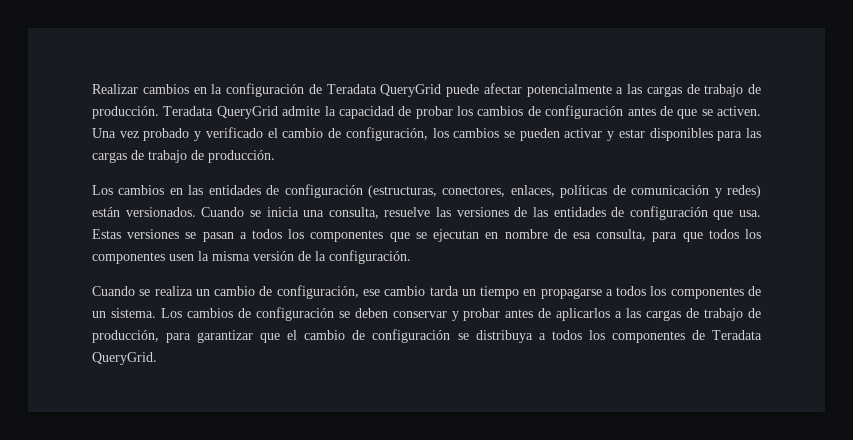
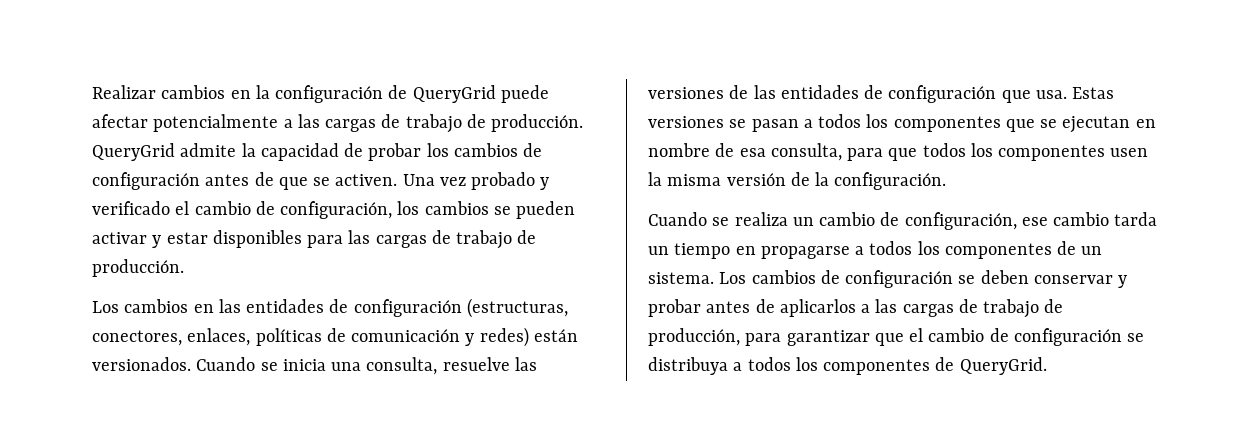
- Realizar cambios en la configuración de Teradata QueryGrid puede afectar potencialmente a las cargas de trabajo de producción.
+ Realizar cambios en la configuración de QueryGrid puede afectar potencialmente a las cargas de trabajo de producción.
- Teradata QueryGrid admite la capacidad de probar los cambios de configuración antes de que se activen.
+ QueryGrid admite la capacidad de probar los cambios de configuración antes de que se activen.
- Los cambios de configuración se deben conservar y probar antes de aplicarlos a las cargas de trabajo de producción, para garantizar que el cambio de configuración se distribuya a todos los componentes de Teradata QueryGrid.
+ Los cambios de configuración se deben conservar y probar antes de aplicarlos a las cargas de trabajo de producción, para garantizar que el cambio de configuración se distribuya a todos los componentes de QueryGrid.

